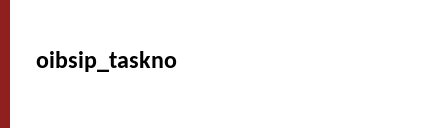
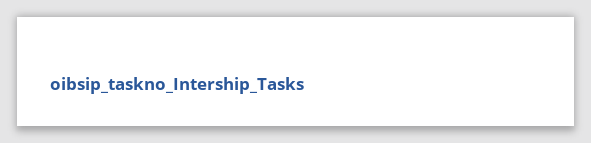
- oibsip_taskno
+ oibsip_taskno_Intership_Tasks

